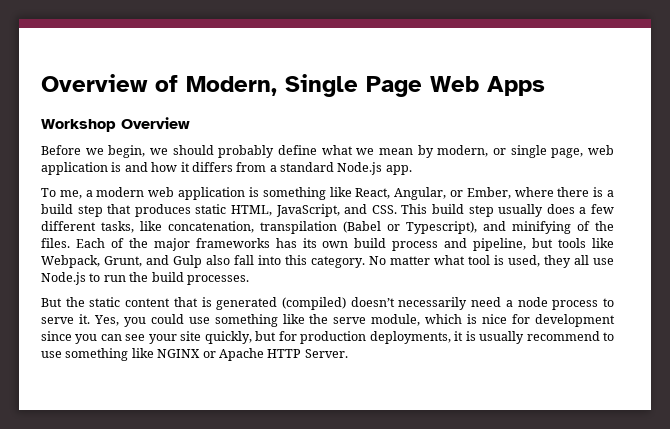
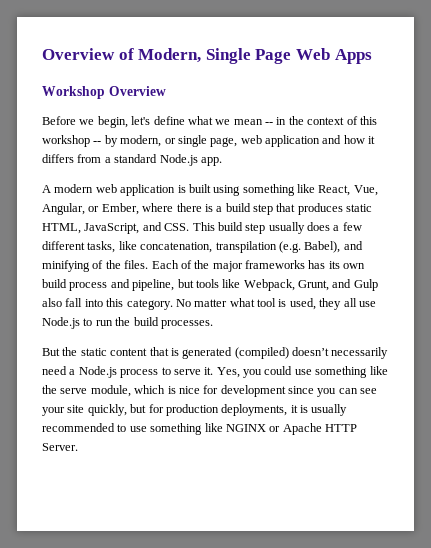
- Before we begin, we should probably define what we mean by modern, or single page, web application is and how it differs from a standard Node.js app.
+ Before we begin, let's define what we mean -- in the context of this workshop -- by modern, or single page, web application and how it differs from a standard Node.js app.
- To me, a modern web application is something like React, Angular, or Ember, where there is a build step that produces static HTML, JavaScript, and CSS. This build step usually does a few different tasks, like concatenation, transpilation (Babel or Typescript), and minifying of the files.
+ A modern web application is built using something like React, Vue, Angular, or Ember, where there is a build step that produces static HTML, JavaScript, and CSS. This build step usually does a few different tasks, like concatenation, transpilation (e.g. Babel), and minifying of the files.
- But the static content that is generated (compiled) doesn’t necessarily need a node process to serve it.
+ But the static content that is generated (compiled) doesn’t necessarily need a Node.js process to serve it.
- Yes, you could use something like the serve module, which is nice for development since you can see your site quickly, but for production deployments, it is usually recommend to use something like NGINX or Apache HTTP Server.
+ Yes, you could use something like the serve module, which is nice for development since you can see your site quickly, but for production deployments, it is usually recommended to use something like NGINX or Apache HTTP Server.

